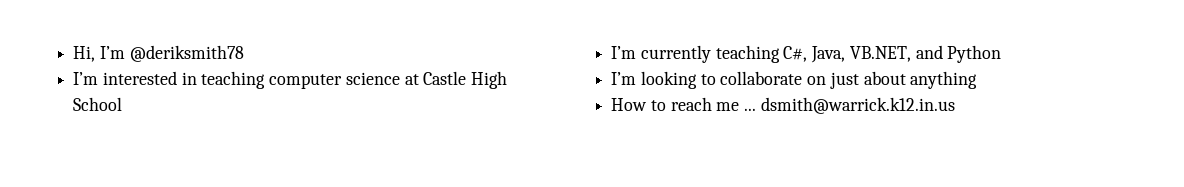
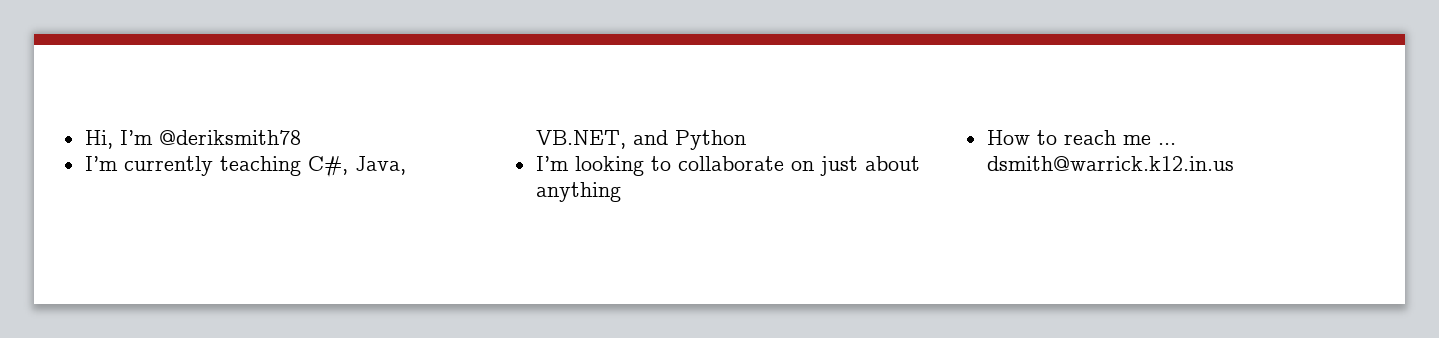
- I’m interested in teaching computer science at Castle High School

